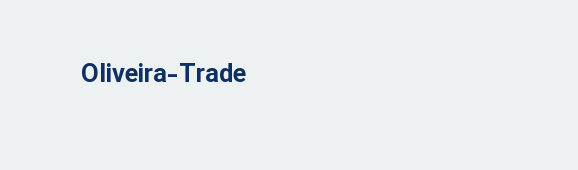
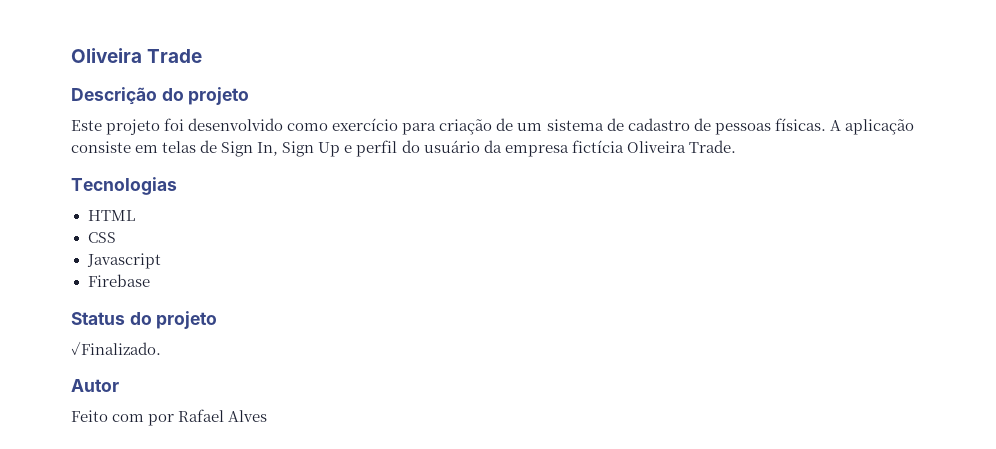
- Oliveira-Trade
+ Oliveira Trade
+ Descrição do projeto
+ Este projeto foi desenvolvido como exercício para criação de um sistema de cadastro de pessoas físicas. A aplicação consiste em telas de Sign In, Sign Up e perfil do usuário da empresa fictícia Oliveira Trade.
+ Tecnologias
+ HTML
+ CSS
+ Javascript
+ Firebase
+ Status do projeto
+ ✓Finalizado.
+ Autor
+ Feito com por Rafael Alves

